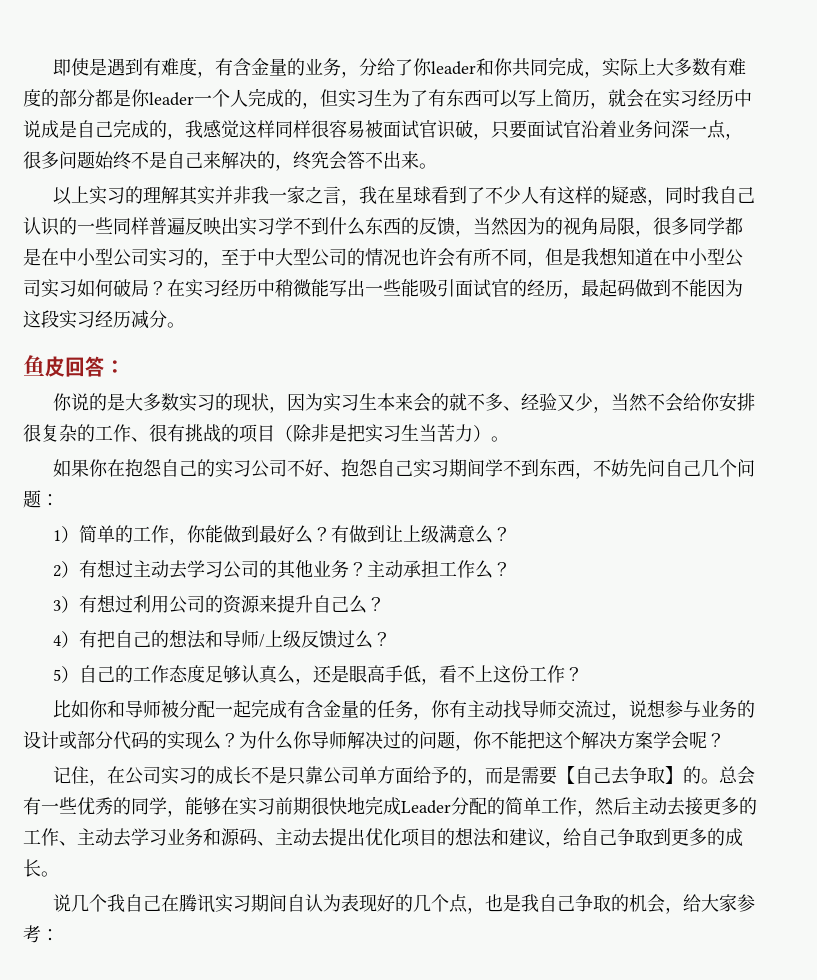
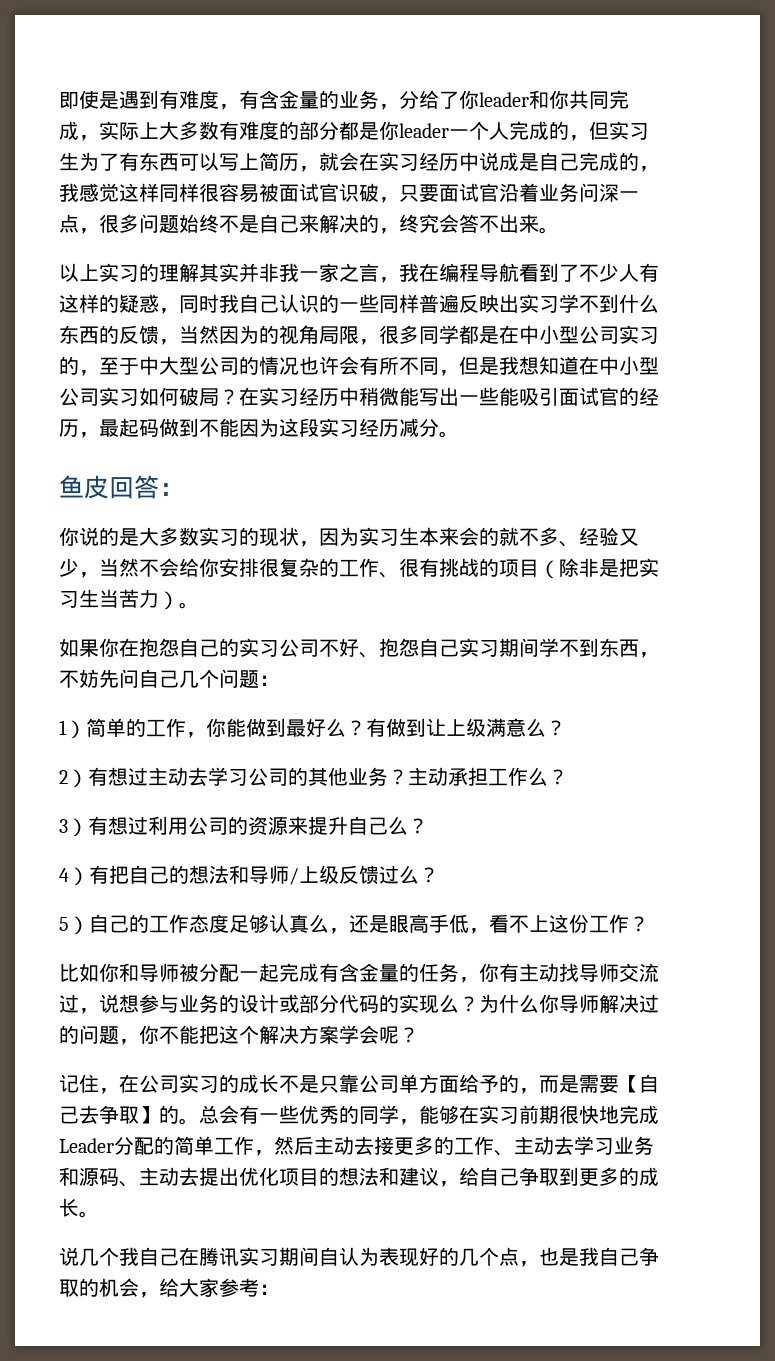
- 以上实习的理解其实并非我一家之言，我在星球看到了不少人有这样的疑惑，同时我自己认识的一些同样普遍反映出实习学不到什么东西的反馈，当然因为的视角局限，很多同学都是在中小型公司实习的，至于中大型公司的情况也许会有所不同，但是我想知道在中小型公司实习如何破局？
+ 以上实习的理解其实并非我一家之言，我在编程导航看到了不少人有这样的疑惑，同时我自己认识的一些同样普遍反映出实习学不到什么东西的反馈，当然因为的视角局限，很多同学都是在中小型公司实习的，至于中大型公司的情况也许会有所不同，但是我想知道在中小型公司实习如何破局？

